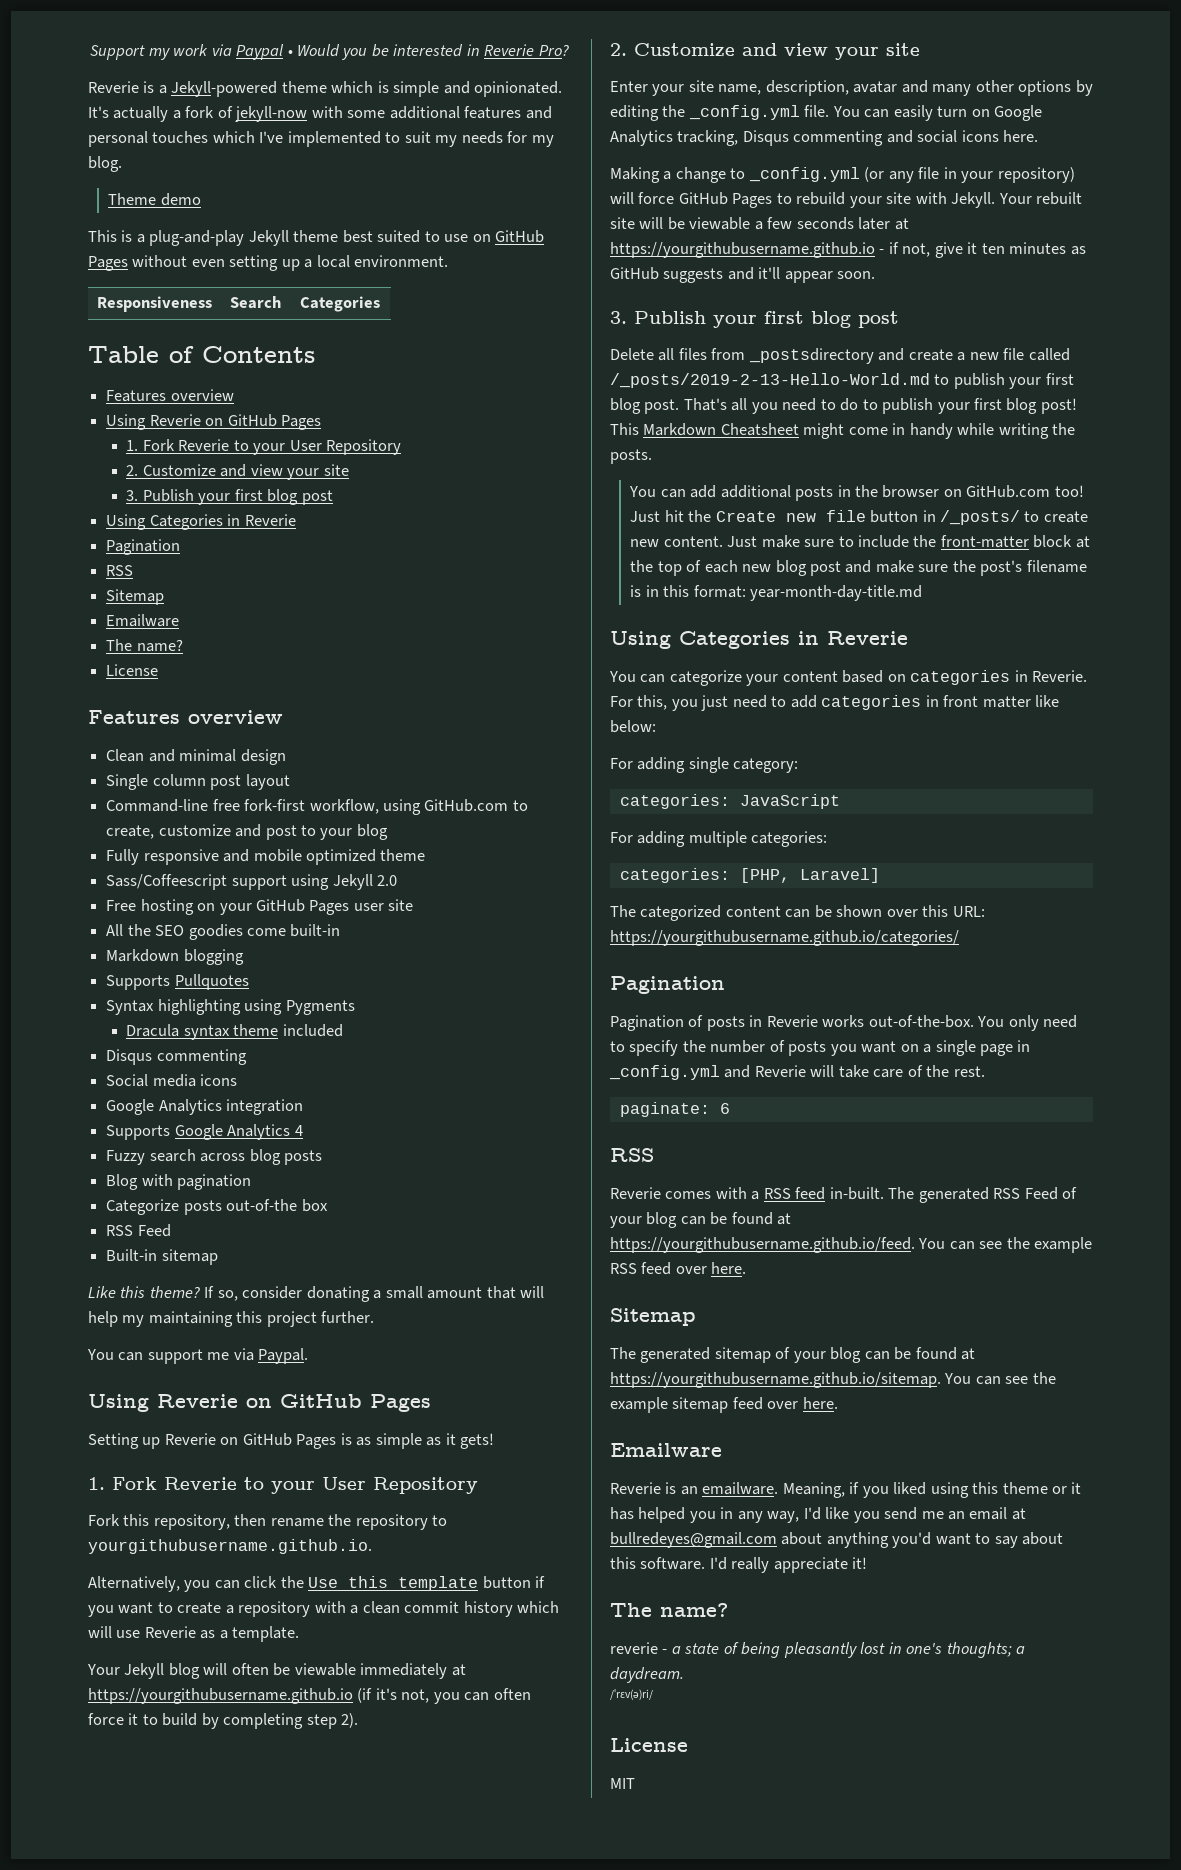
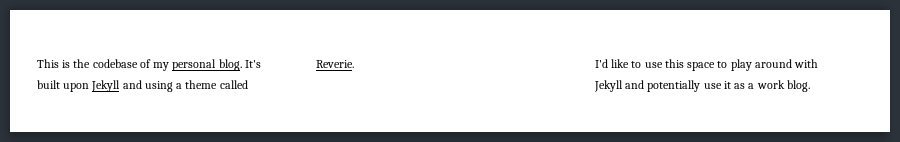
- Support my work via Paypal • Would you be interested in Reverie Pro?
- Reverie is a Jekyll-powered theme which is simple and opinionated. It's actually a fork of jekyll-now with some additional features and personal touches which I've implemented to suit my needs for my blog.
- Theme demo
- This is a plug-and-play Jekyll theme best suited to use on GitHub Pages without even setting up a local environment.
- Responsiveness | Search | Categories
- Table of Contents
- Features overview
- Using Reverie on GitHub Pages
- 1. Fork Reverie to your User Repository
- 2. Customize and view your site
- 3. Publish your first blog post
- Using Categories in Reverie
- Pagination
- RSS
- Sitemap
- Emailware
- The name?
- License
- Features overview
- Clean and minimal design
- Single column post layout
- Command-line free fork-first workflow, using GitHub.com to create, customize and post to your blog
- Fully responsive and mobile optimized theme
- Sass/Coffeescript support using Jekyll 2.0
- Free hosting on your GitHub Pages user site
- All the SEO goodies come built-in
- Markdown blogging
- Supports Pullquotes
- Syntax highlighting using Pygments
- Dracula syntax theme included
- Disqus commenting
- Social media icons
- Google Analytics integration
- Supports Google Analytics 4
- Fuzzy search across blog posts
- Blog with pagination
- Categorize posts out-of-the box
- RSS Feed
- Built-in sitemap
- Like this theme? If so, consider donating a small amount that will help my maintaining this project further.
- You can support me via Paypal.
- Using Reverie on GitHub Pages
- Setting up Reverie on GitHub Pages is as simple as it gets!
- 1. Fork Reverie to your User Repository
- Fork this repository, then rename the repository to yourgithubusername.github.io.
- Alternatively, you can click the Use this template button if you want to create a repository with a clean commit history which will use Reverie as a template.
- Your Jekyll blog will often be viewable immediately at https://yourgithubusername.github.io (if it's not, you can often force it to build by completing step 2).
- 2. Customize and view your site
- Enter your site name, description, avatar and many other options by editing the _config.yml file. You can easily turn on Google Analytics tracking, Disqus commenting and social icons here.
- Making a change to _config.yml (or any file in your repository) will force GitHub Pages to rebuild your site with Jekyll. Your rebuilt site will be viewable a few seconds later at https://yourgithubusername.github.io - if not, give it ten minutes as GitHub suggests and it'll appear soon.
- 3. Publish your first blog post
- Delete all files from _postsdirectory and create a new file called /_posts/2019-2-13-Hello-World.md to publish your first blog post. That's all you need to do to publish your first blog post! This Markdown Cheatsheet might come in handy while writing the posts.
- You can add additional posts in the browser on GitHub.com too! Just hit the Create new file button in /_posts/ to create new content. Just make sure to include the front-matter block at the top of each new blog post and make sure the post's filename is in this format: year-month-day-title.md
- Using Categories in Reverie
- You can categorize your content based on categories in Reverie. For this, you just need to add categories in front matter like below:
- For adding single category:
- categories: JavaScript
- For adding multiple categories:
- categories: [PHP, Laravel]
- The categorized content can be shown over this URL: https://yourgithubusername.github.io/categories/
- Pagination
- Pagination of posts in Reverie works out-of-the-box. You only need to specify the number of posts you want on a single page in _config.yml and Reverie will take care of the rest.
- paginate: 6
- RSS
- Reverie comes with a RSS feed in-built. The generated RSS Feed of your blog can be found at https://yourgithubusername.github.io/feed. You can see the example RSS feed over here.
- Sitemap
- The generated sitemap of your blog can be found at https://yourgithubusername.github.io/sitemap. You can see the example sitemap feed over here.
- Emailware
- Reverie is an emailware. Meaning, if you liked using this theme or it has helped you in any way, I'd like you send me an email at bullredeyes@gmail.com about anything you'd want to say about this software. I'd really appreciate it!
- The name?
- reverie - a state of being pleasantly lost in one's thoughts; a daydream.
- /ˈrɛv(ə)ri/
- License
- MIT
+ This is the codebase of my personal blog. It's built upon Jekyll and using a theme called Reverie.
+ I'd like to use this space to play around with Jekyll and potentially use it as a work blog.

